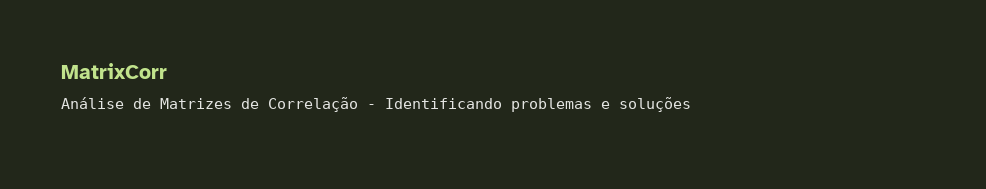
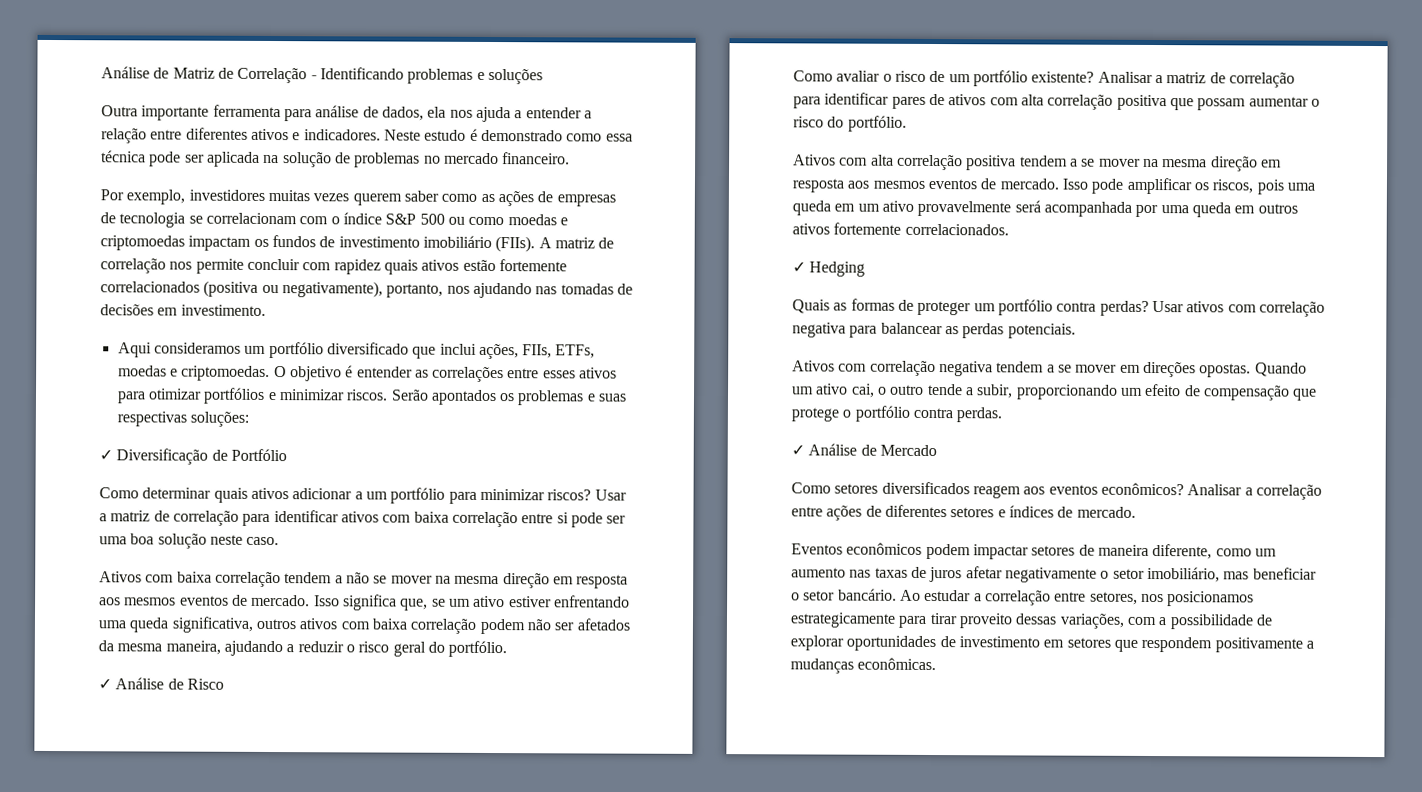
- MatrixCorr
- Análise de Matrizes de Correlação - Identificando problemas e soluções
+ Análise de Matriz de Correlação - Identificando problemas e soluções
+ Outra importante ferramenta para análise de dados, ela nos ajuda a entender a relação entre diferentes ativos e indicadores. Neste estudo é demonstrado como essa técnica pode ser aplicada na solução de problemas no mercado financeiro.
+ Por exemplo, investidores muitas vezes querem saber como as ações de empresas de tecnologia se correlacionam com o índice S&P 500 ou como moedas e criptomoedas impactam os fundos de investimento imobiliário (FIIs). A matriz de correlação nos permite concluir com rapidez quais ativos estão fortemente correlacionados (positiva ou negativamente), portanto, nos ajudando nas tomadas de decisões em investimento.
+ Aqui consideramos um portfólio diversificado que inclui ações, FIIs, ETFs, moedas e criptomoedas. O objetivo é entender as correlações entre esses ativos para otimizar portfólios e minimizar riscos. Serão apontados os problemas e suas respectivas soluções:
+ ✓ Diversificação de Portfólio
+ Como determinar quais ativos adicionar a um portfólio para minimizar riscos? Usar a matriz de correlação para identificar ativos com baixa correlação entre si pode ser uma boa solução neste caso.
+ Ativos com baixa correlação tendem a não se mover na mesma direção em resposta aos mesmos eventos de mercado. Isso significa que, se um ativo estiver enfrentando uma queda significativa, outros ativos com baixa correlação podem não ser afetados da mesma maneira, ajudando a reduzir o risco geral do portfólio.
+ ✓ Análise de Risco
+ Como avaliar o risco de um portfólio existente? Analisar a matriz de correlação para identificar pares de ativos com alta correlação positiva que possam aumentar o risco do portfólio.
+ Ativos com alta correlação positiva tendem a se mover na mesma direção em resposta aos mesmos eventos de mercado. Isso pode amplificar os riscos, pois uma queda em um ativo provavelmente será acompanhada por uma queda em outros ativos fortemente correlacionados.
+ ✓ Hedging
+ Quais as formas de proteger um portfólio contra perdas? Usar ativos com correlação negativa para balancear as perdas potenciais.
+ Ativos com correlação negativa tendem a se mover em direções opostas. Quando um ativo cai, o outro tende a subir, proporcionando um efeito de compensação que protege o portfólio contra perdas.
+ ✓ Análise de Mercado
+ Como setores diversificados reagem aos eventos econômicos? Analisar a correlação entre ações de diferentes setores e índices de mercado.
+ Eventos econômicos podem impactar setores de maneira diferente, como um aumento nas taxas de juros afetar negativamente o setor imobiliário, mas beneficiar o setor bancário. Ao estudar a correlação entre setores, nos posicionamos estrategicamente para tirar proveito dessas variações, com a possibilidade de explorar oportunidades de investimento em setores que respondem positivamente a mudanças econômicas.

